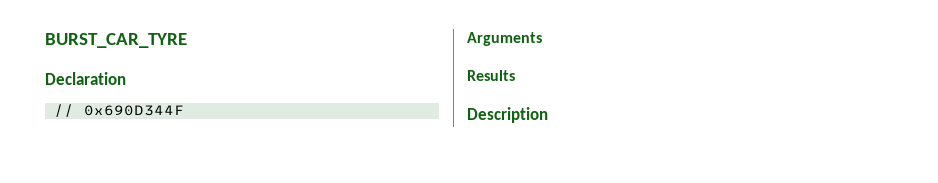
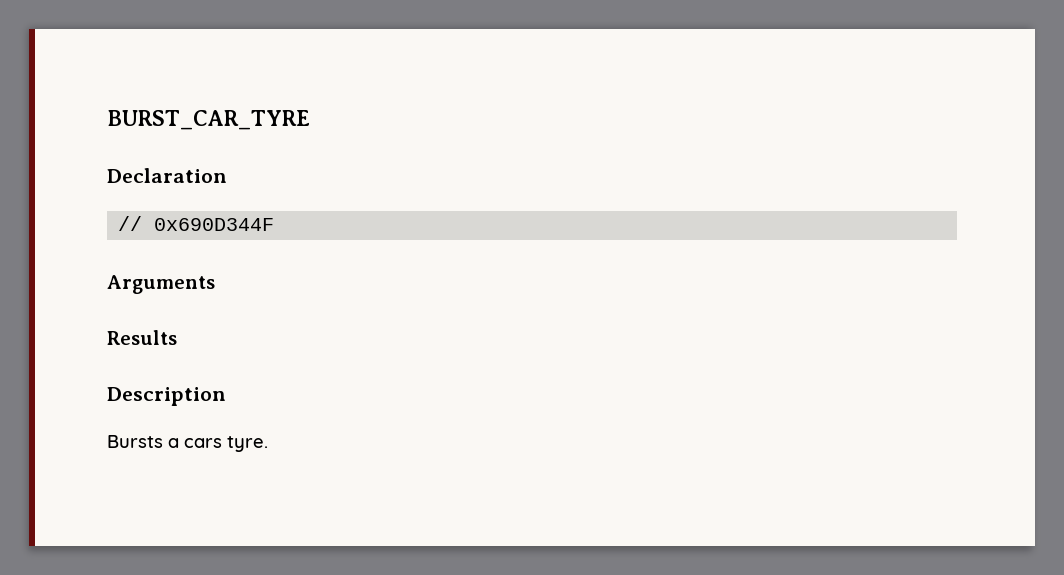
+ Bursts a cars tyre.

